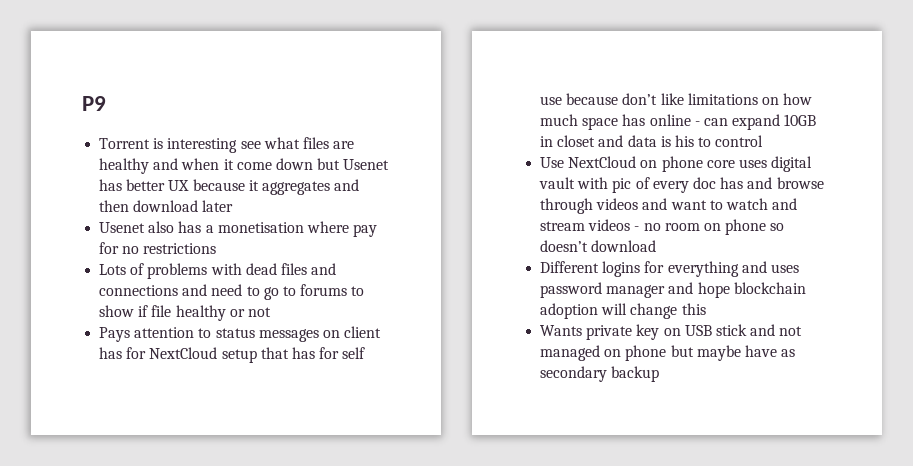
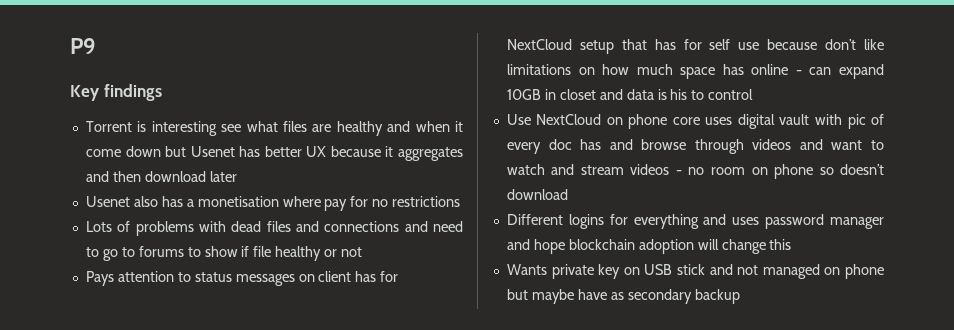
+ Key findings

